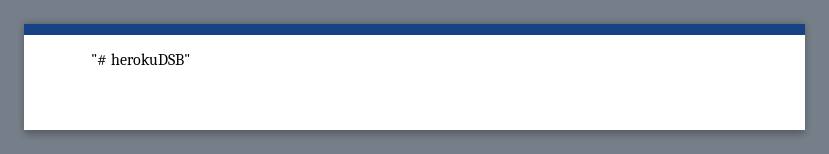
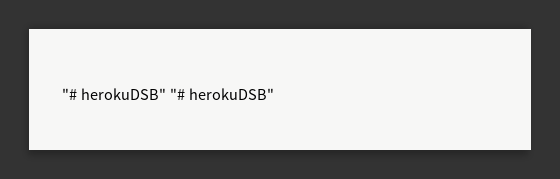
- "# herokuDSB"
+ "# herokuDSB" "# herokuDSB"

